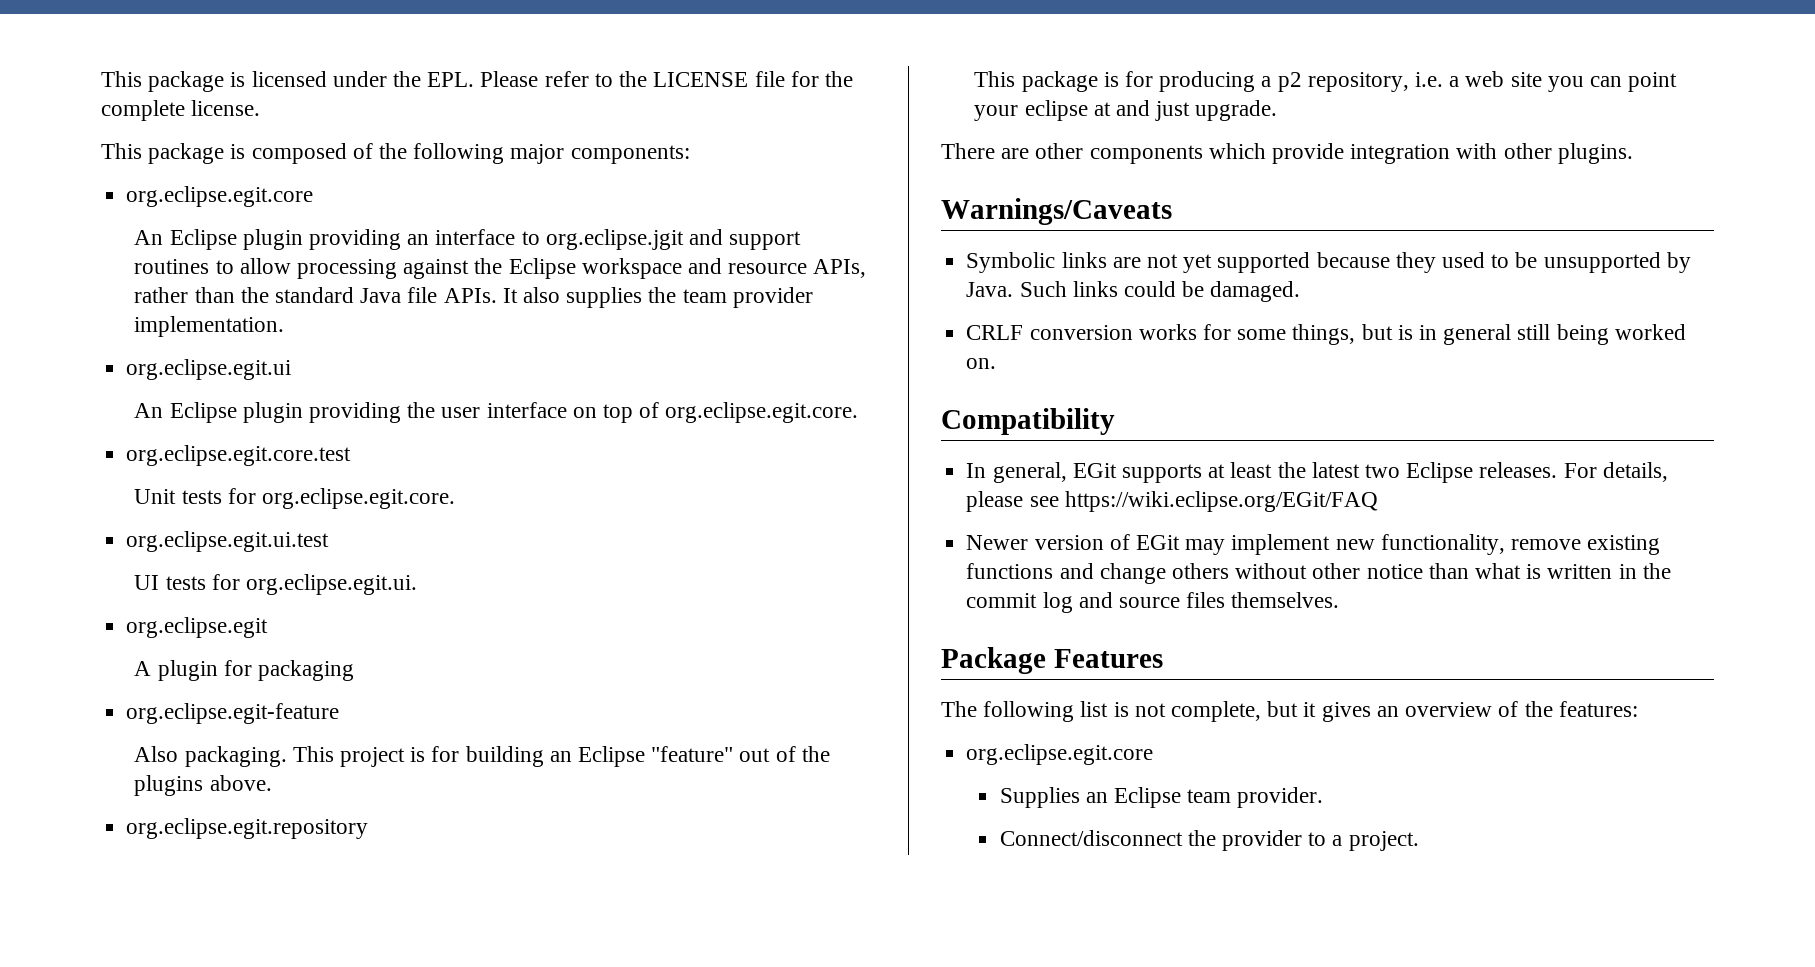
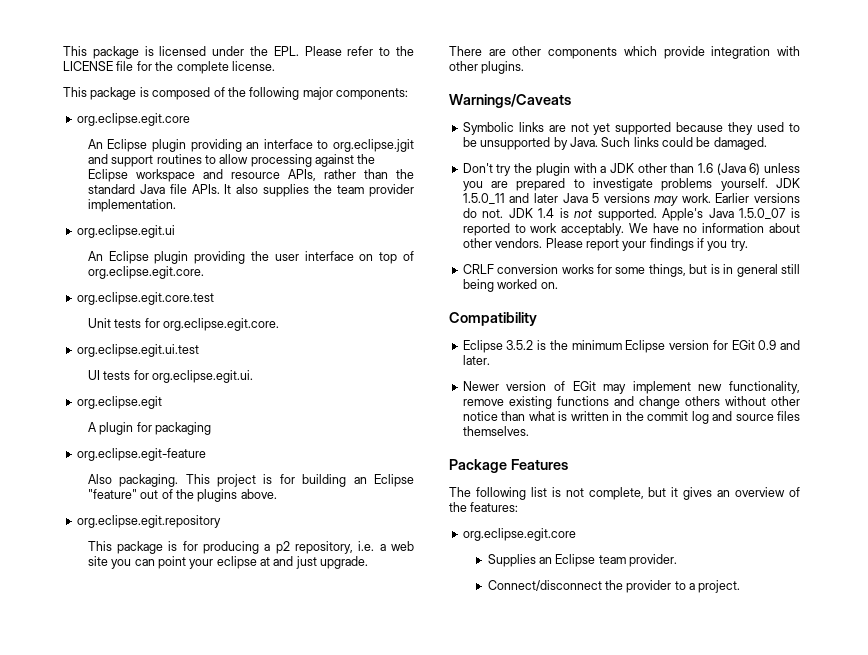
+ Don't try the plugin with a JDK other than 1.6 (Java 6) unless you are prepared to investigate problems yourself. JDK 1.5.0_11 and later Java 5 versions may work. Earlier versions do not. JDK 1.4 is not supported. Apple's Java 1.5.0_07 is reported to work acceptably. We have no information about other vendors. Please report your findings if you try.
- In general, EGit supports at least the latest two Eclipse releases. For details, please see https://wiki.eclipse.org/EGit/FAQ
+ Eclipse 3.5.2 is the minimum Eclipse version for EGit 0.9 and later.

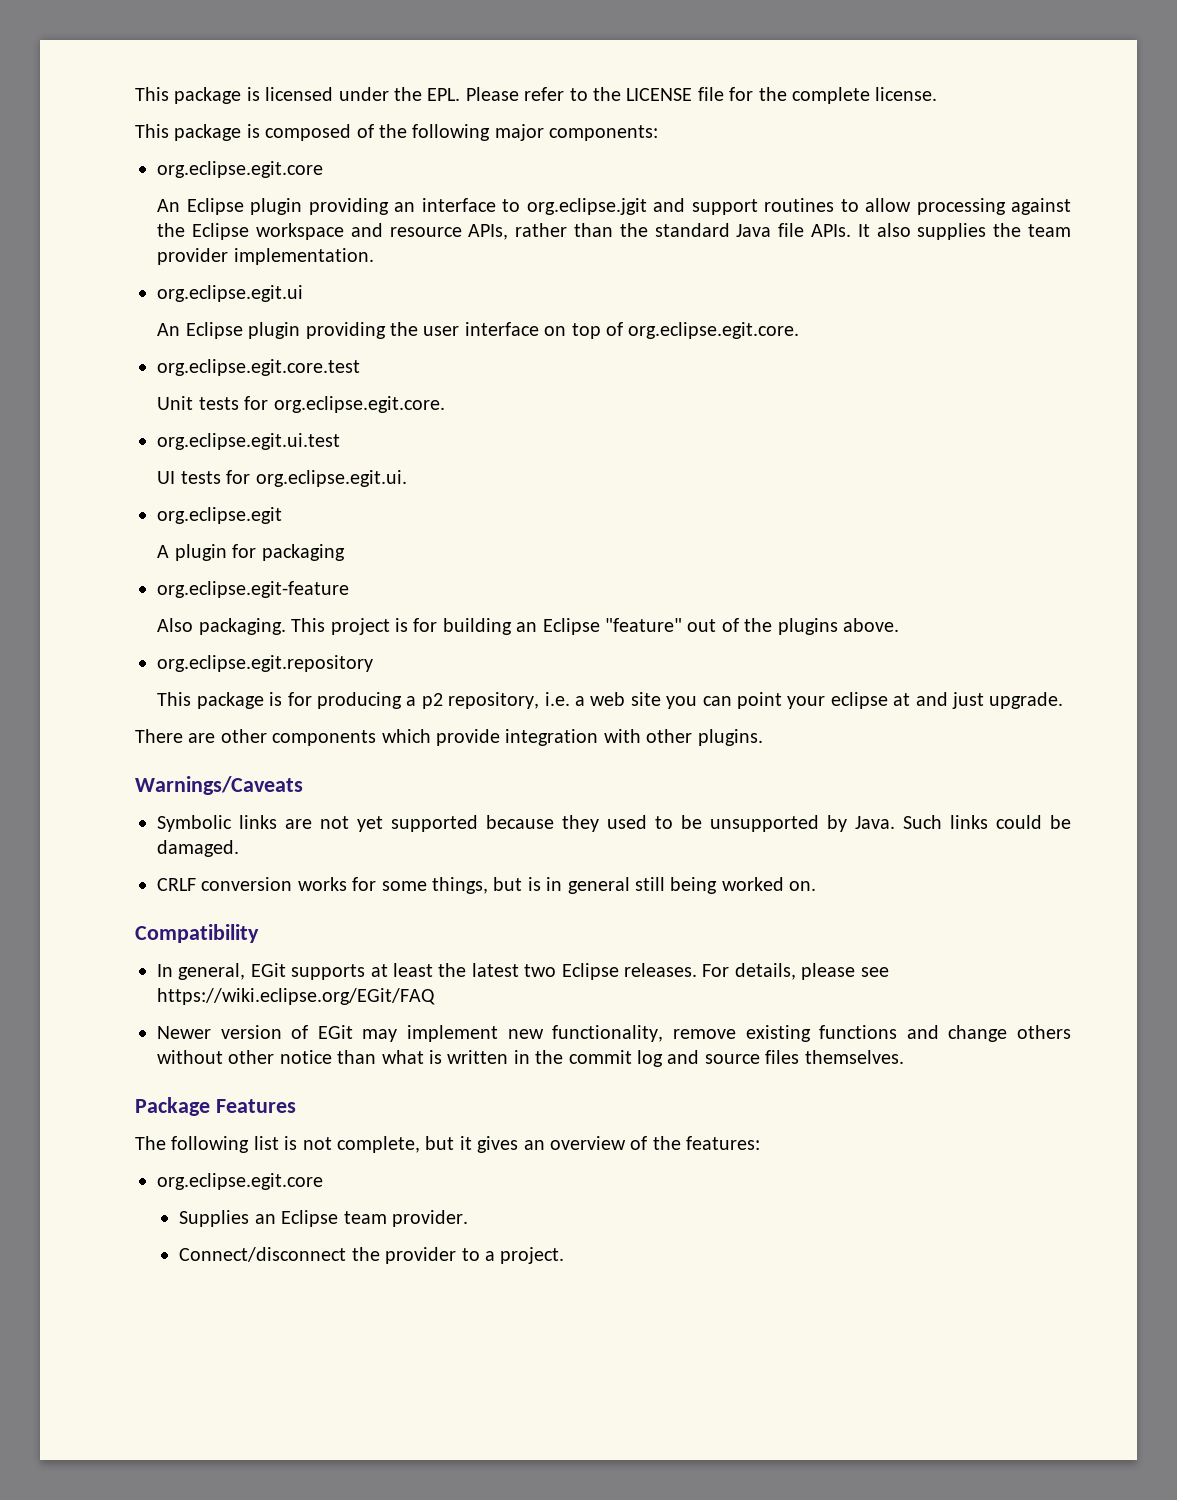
- Don't try the plugin with a JDK other than 1.6 (Java 6) unless you are prepared to investigate problems yourself. JDK 1.5.0_11 and later Java 5 versions may work. Earlier versions do not. JDK 1.4 is not supported. Apple's Java 1.5.0_07 is reported to work acceptably. We have no information about other vendors. Please report your findings if you try.
- Eclipse 3.5.2 is the minimum Eclipse version for EGit 0.9 and later.
+ In general, EGit supports at least the latest two Eclipse releases. For details, please see https://wiki.eclipse.org/EGit/FAQ

